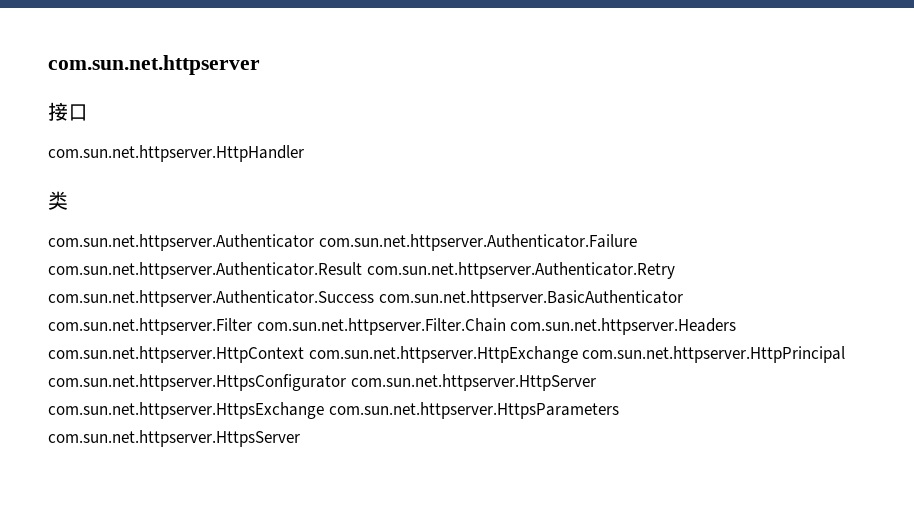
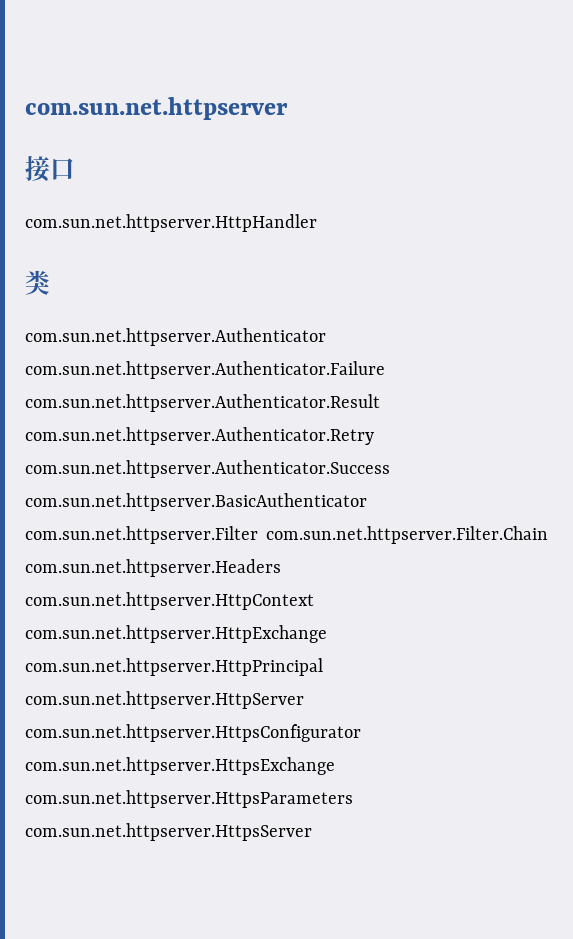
- com.sun.net.httpserver.Authenticator com.sun.net.httpserver.Authenticator.Failure com.sun.net.httpserver.Authenticator.Result com.sun.net.httpserver.Authenticator.Retry com.sun.net.httpserver.Authenticator.Success com.sun.net.httpserver.BasicAuthenticator com.sun.net.httpserver.Filter com.sun.net.httpserver.Filter.Chain com.sun.net.httpserver.Headers com.sun.net.httpserver.HttpContext com.sun.net.httpserver.HttpExchange com.sun.net.httpserver.HttpPrincipal com.sun.net.httpserver.HttpsConfigurator com.sun.net.httpserver.HttpServer com.sun.net.httpserver.HttpsExchange com.sun.net.httpserver.HttpsParameters com.sun.net.httpserver.HttpsServer
+ com.sun.net.httpserver.Authenticator com.sun.net.httpserver.Authenticator.Failure com.sun.net.httpserver.Authenticator.Result com.sun.net.httpserver.Authenticator.Retry com.sun.net.httpserver.Authenticator.Success com.sun.net.httpserver.BasicAuthenticator com.sun.net.httpserver.Filter com.sun.net.httpserver.Filter.Chain com.sun.net.httpserver.Headers com.sun.net.httpserver.HttpContext com.sun.net.httpserver.HttpExchange com.sun.net.httpserver.HttpPrincipal com.sun.net.httpserver.HttpServer com.sun.net.httpserver.HttpsConfigurator com.sun.net.httpserver.HttpsExchange com.sun.net.httpserver.HttpsParameters com.sun.net.httpserver.HttpsServer

